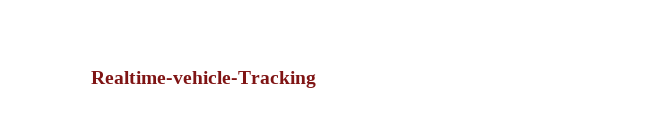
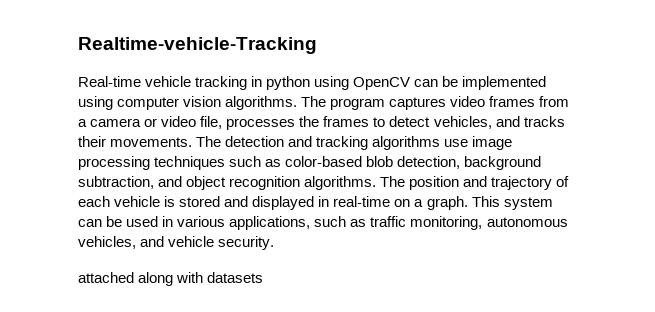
+ Real-time vehicle tracking in python using OpenCV can be implemented using computer vision algorithms. The program captures video frames from a camera or video file, processes the frames to detect vehicles, and tracks their movements. The detection and tracking algorithms use image processing techniques such as color-based blob detection, background subtraction, and object recognition algorithms. The position and trajectory of each vehicle is stored and displayed in real-time on a graph. This system can be used in various applications, such as traffic monitoring, autonomous vehicles, and vehicle security.
+ attached along with datasets

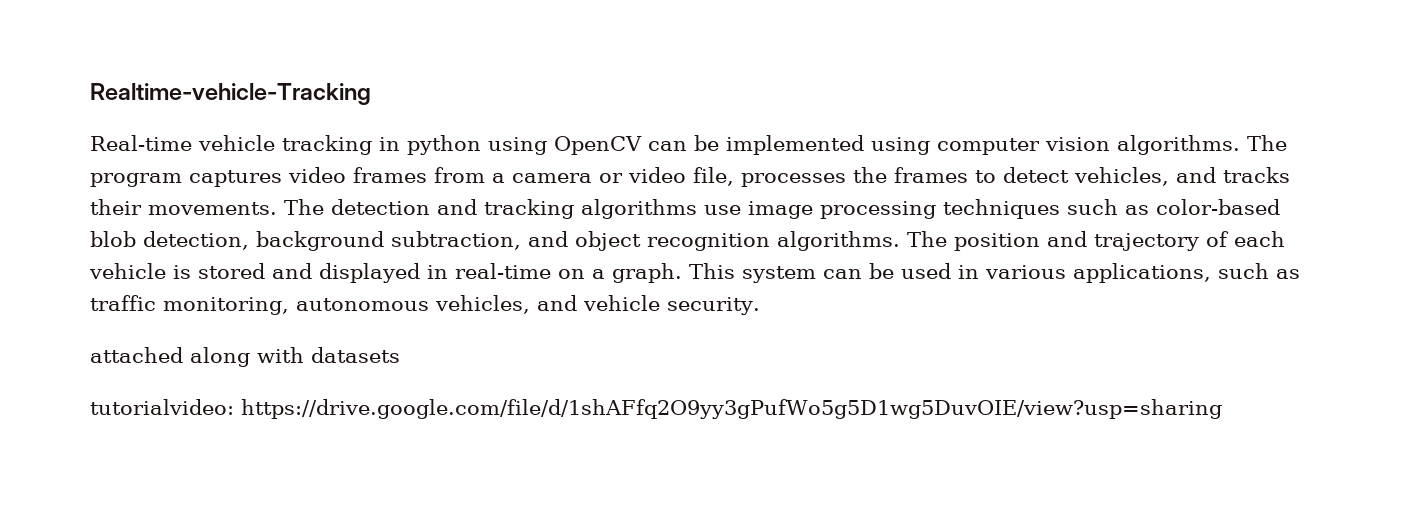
+ tutorialvideo: https://drive.google.com/file/d/1shAFfq2O9yy3gPufWo5g5D1wg5DuvOIE/view?usp=sharing

